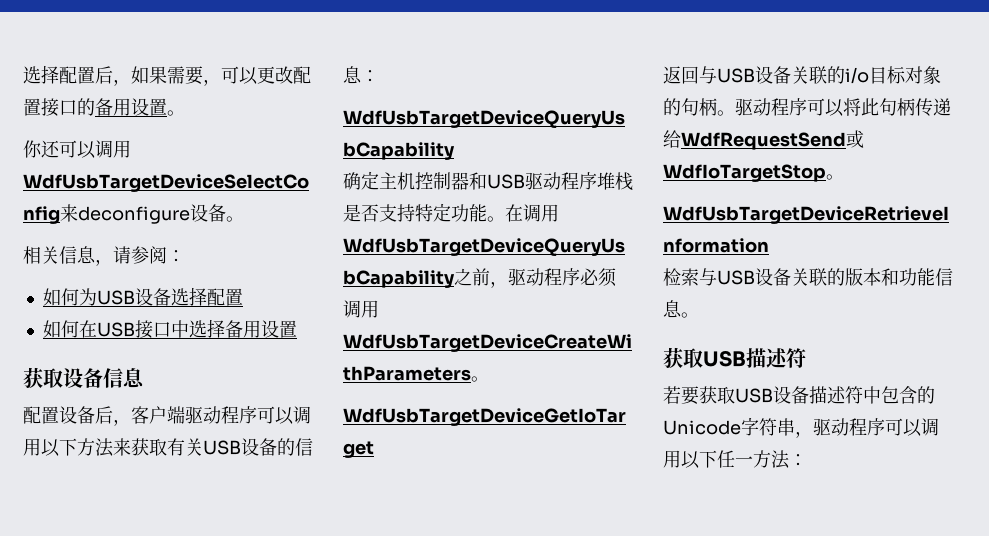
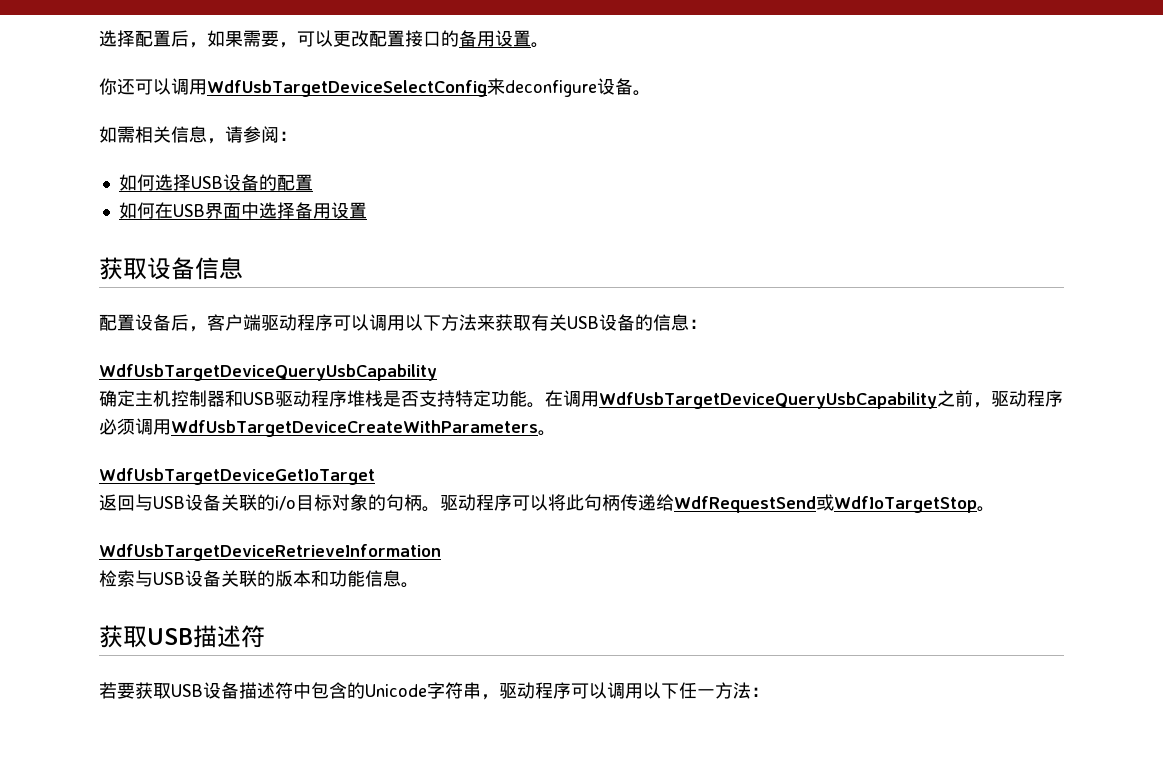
- 相关信息，请参阅：
+ 如需相关信息，请参阅：
- 如何为USB设备选择配置
+ 如何选择USB设备的配置
- 如何在USB接口中选择备用设置
+ 如何在USB界面中选择备用设置

